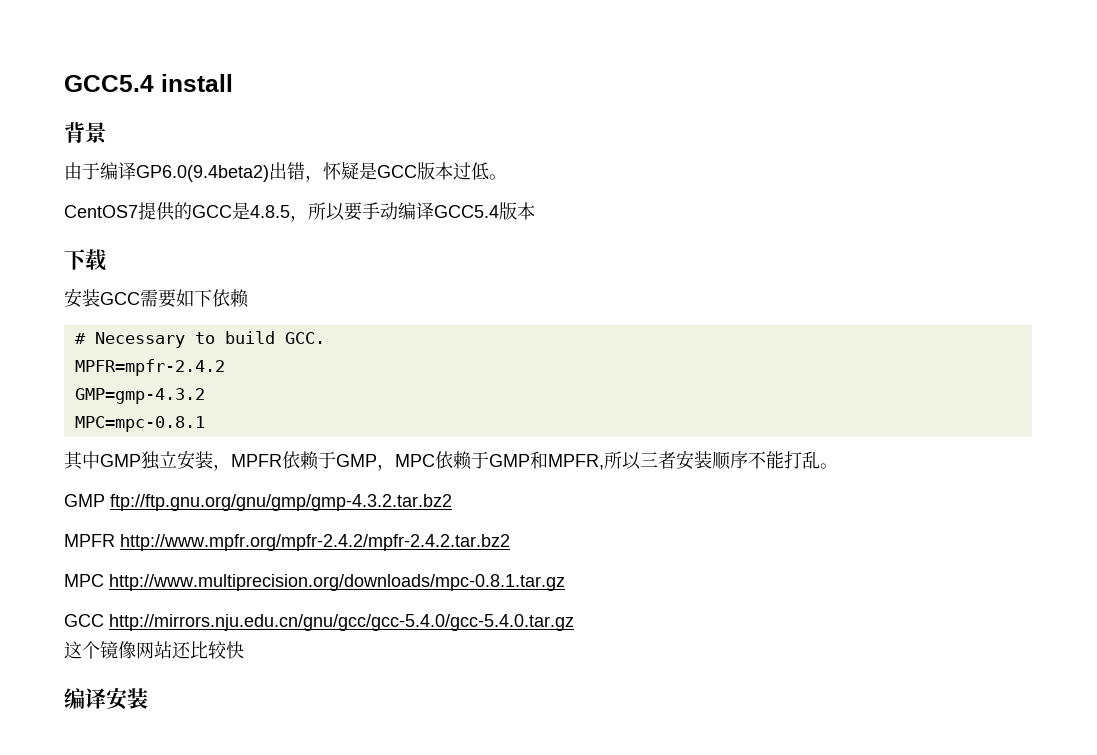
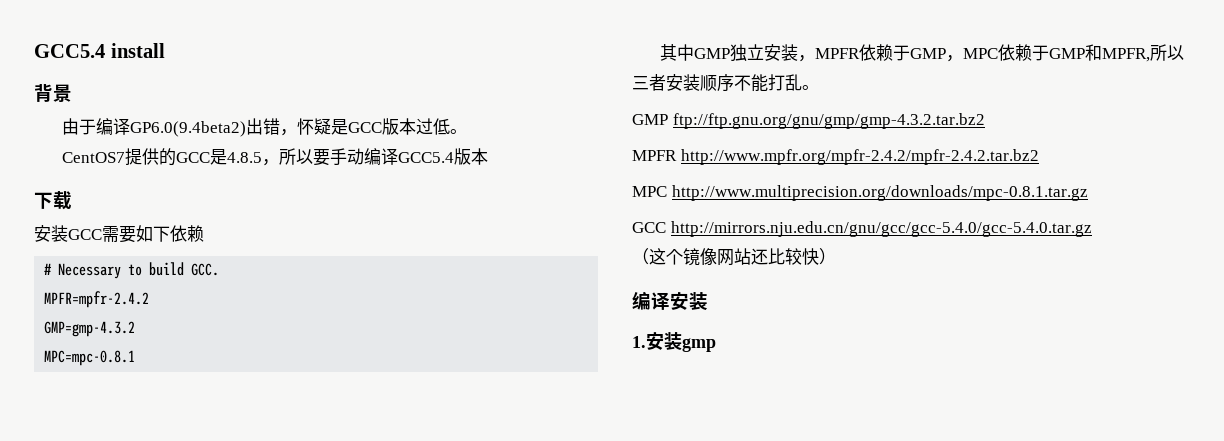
- 这个镜像网站还比较快
+ （这个镜像网站还比较快）
+ 1.安装gmp

